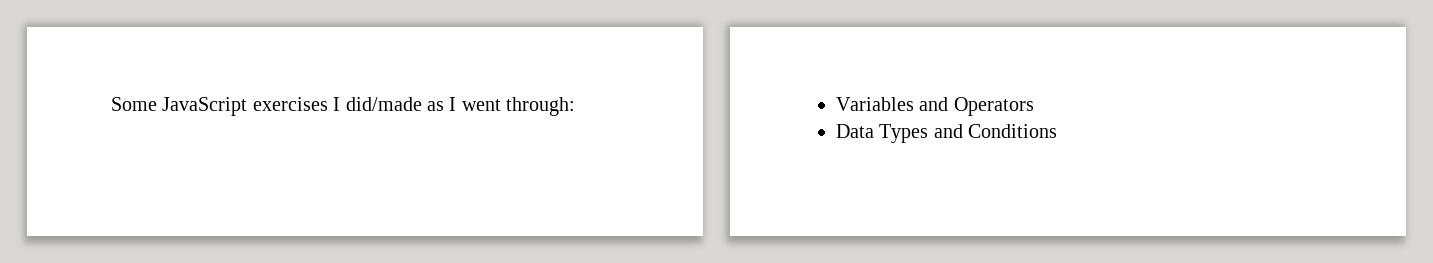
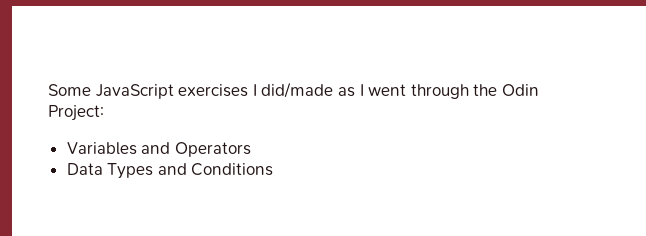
- Some JavaScript exercises I did/made as I went through:
+ Some JavaScript exercises I did/made as I went through the Odin Project:

